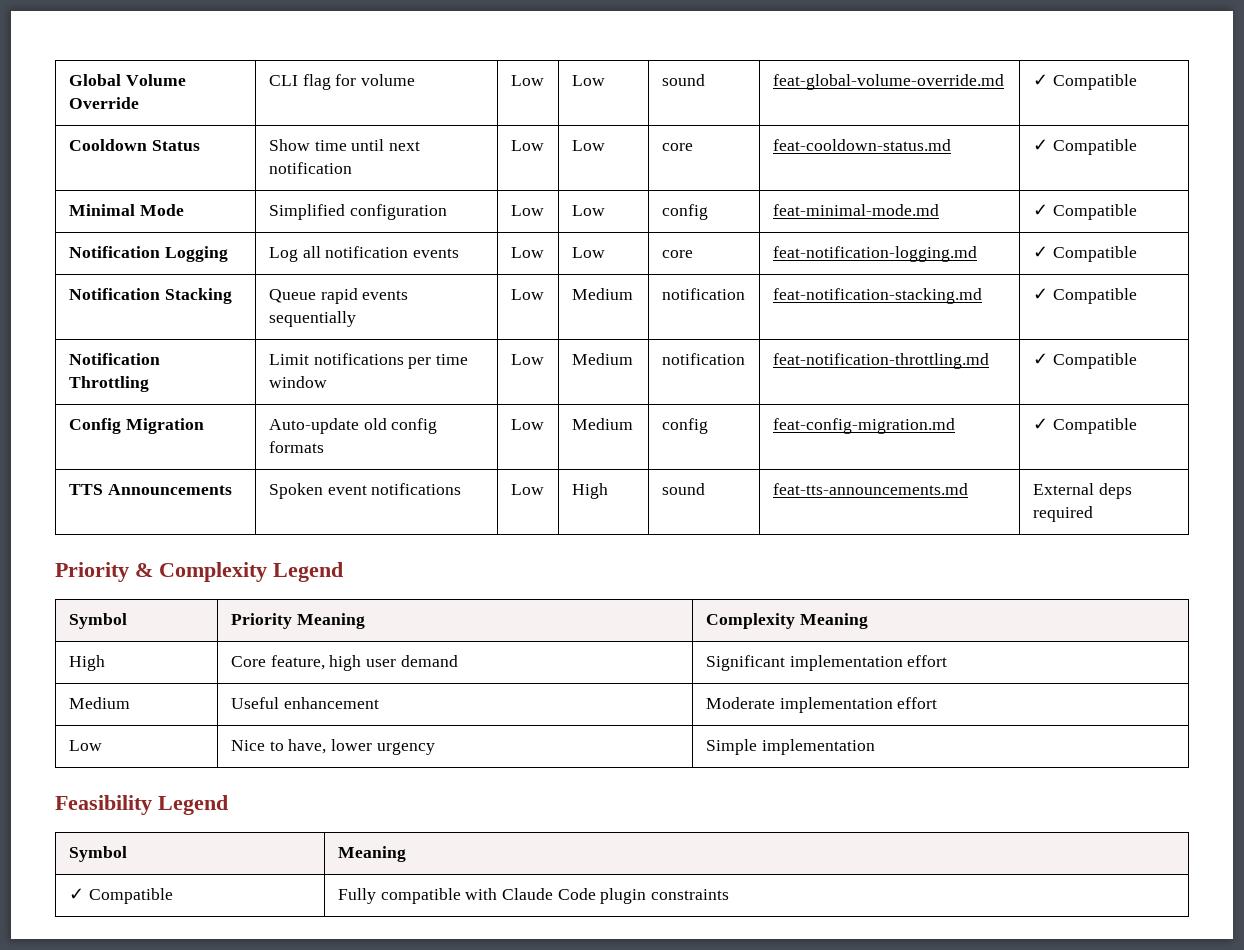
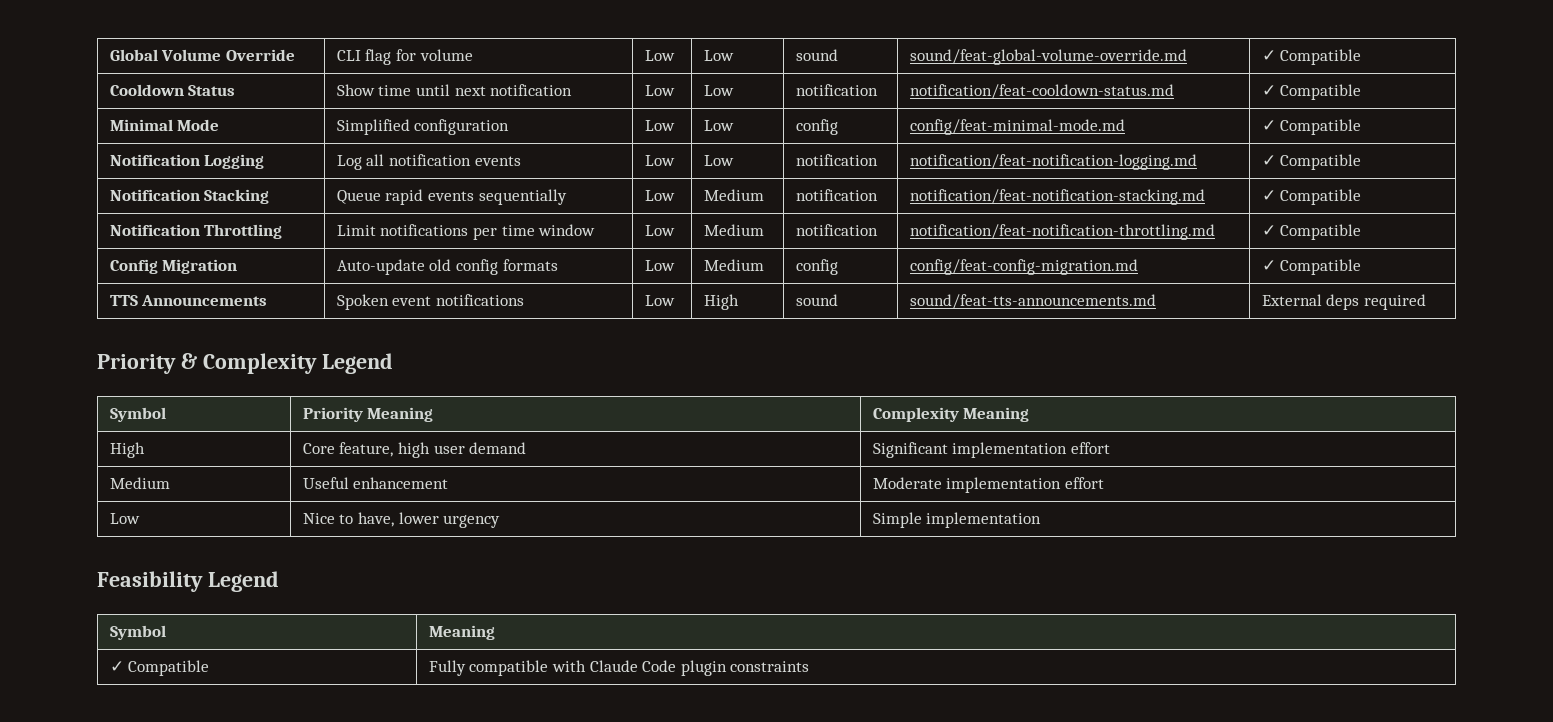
- Global Volume Override | CLI flag for volume | Low | Low | sound | feat-global-volume-override.md | ✓ Compatible
+ Global Volume Override | CLI flag for volume | Low | Low | sound | sound/feat-global-volume-override.md | ✓ Compatible
- Cooldown Status | Show time until next notification | Low | Low | core | feat-cooldown-status.md | ✓ Compatible
+ Cooldown Status | Show time until next notification | Low | Low | notification | notification/feat-cooldown-status.md | ✓ Compatible
- Minimal Mode | Simplified configuration | Low | Low | config | feat-minimal-mode.md | ✓ Compatible
+ Minimal Mode | Simplified configuration | Low | Low | config | config/feat-minimal-mode.md | ✓ Compatible
- Notification Logging | Log all notification events | Low | Low | core | feat-notification-logging.md | ✓ Compatible
+ Notification Logging | Log all notification events | Low | Low | notification | notification/feat-notification-logging.md | ✓ Compatible
- Notification Stacking | Queue rapid events sequentially | Low | Medium | notification | feat-notification-stacking.md | ✓ Compatible
+ Notification Stacking | Queue rapid events sequentially | Low | Medium | notification | notification/feat-notification-stacking.md | ✓ Compatible
- Notification Throttling | Limit notifications per time window | Low | Medium | notification | feat-notification-throttling.md | ✓ Compatible
+ Notification Throttling | Limit notifications per time window | Low | Medium | notification | notification/feat-notification-throttling.md | ✓ Compatible
- Config Migration | Auto-update old config formats | Low | Medium | config | feat-config-migration.md | ✓ Compatible
+ Config Migration | Auto-update old config formats | Low | Medium | config | config/feat-config-migration.md | ✓ Compatible
- TTS Announcements | Spoken event notifications | Low | High | sound | feat-tts-announcements.md | External deps required
+ TTS Announcements | Spoken event notifications | Low | High | sound | sound/feat-tts-announcements.md | External deps required

